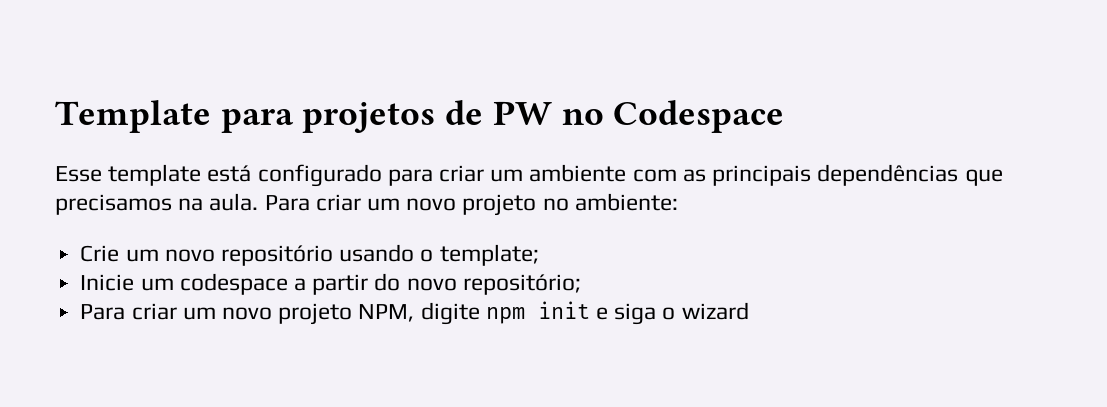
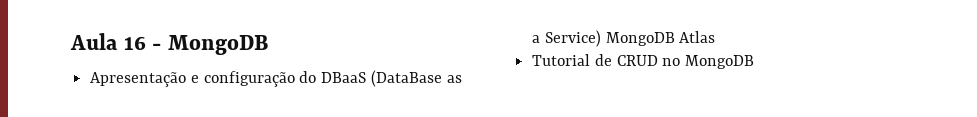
- Template para projetos de PW no Codespace
- Esse template está configurado para criar um ambiente com as principais dependências que precisamos na aula. Para criar um novo projeto no ambiente:
- Crie um novo repositório usando o template;
- Inicie um codespace a partir do novo repositório;
- Para criar um novo projeto NPM, digite npm init e siga o wizard
+ Aula 16 - MongoDB
+ Apresentação e configuração do DBaaS (DataBase as a Service) MongoDB Atlas
+ Tutorial de CRUD no MongoDB

